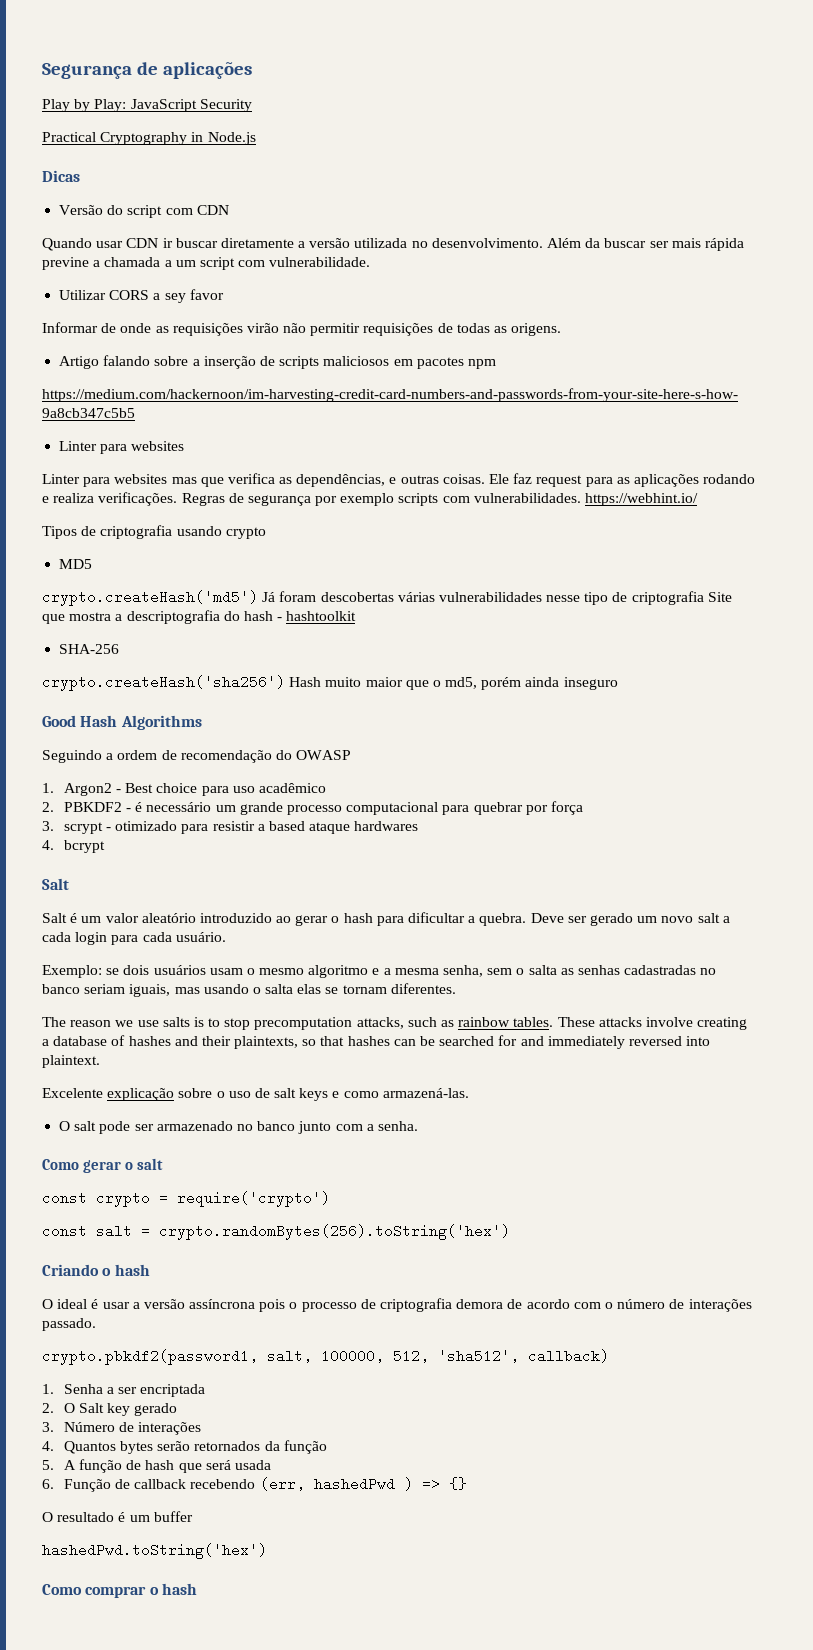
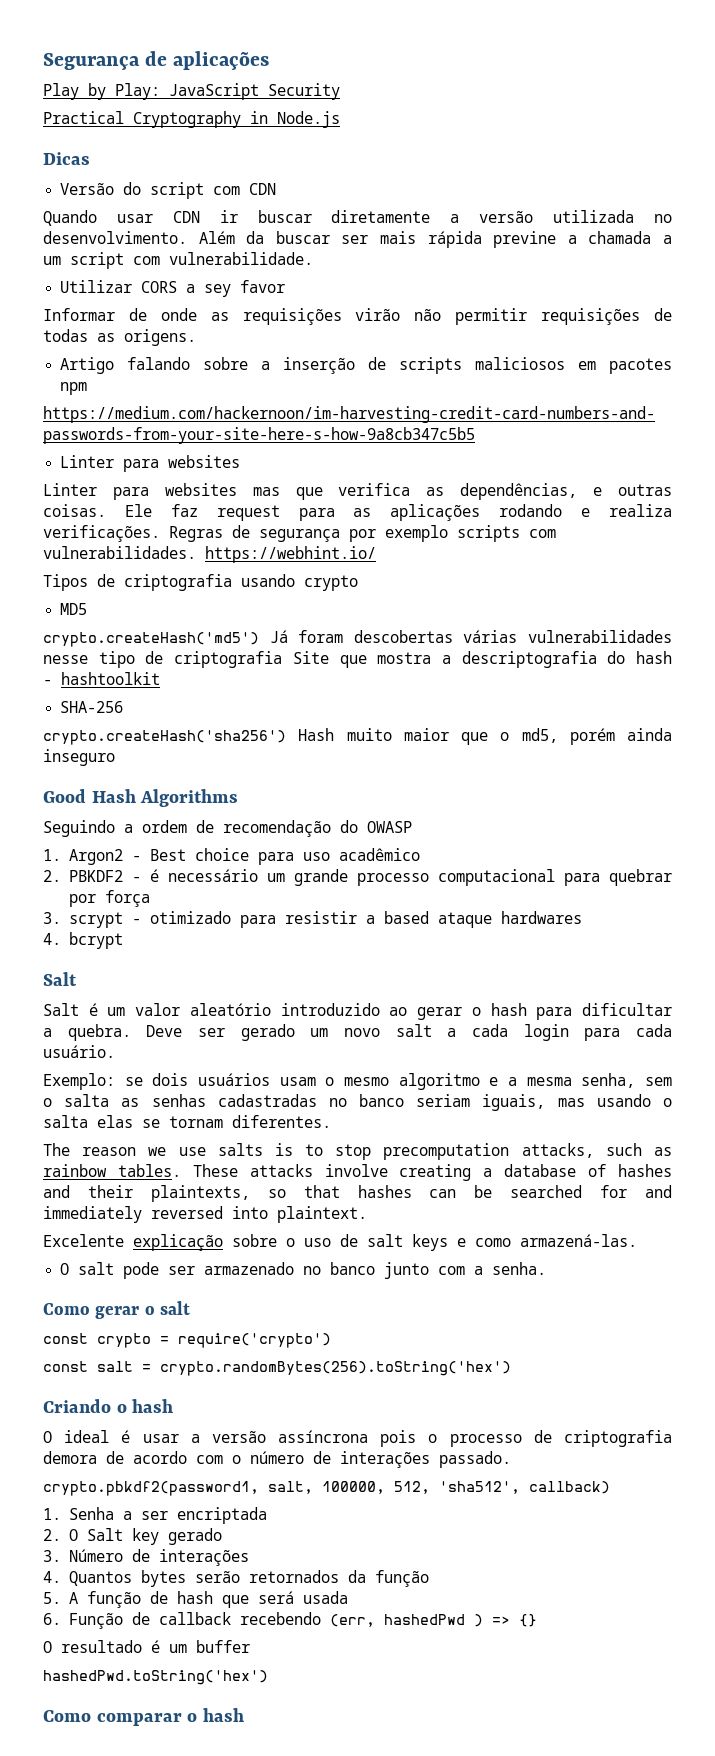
- Como comprar o hash
+ Como comparar o hash

